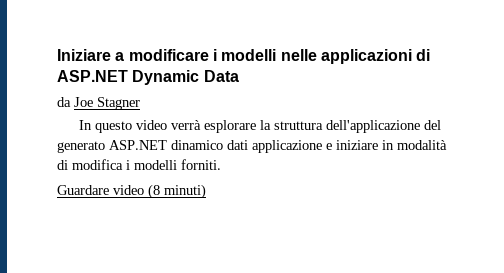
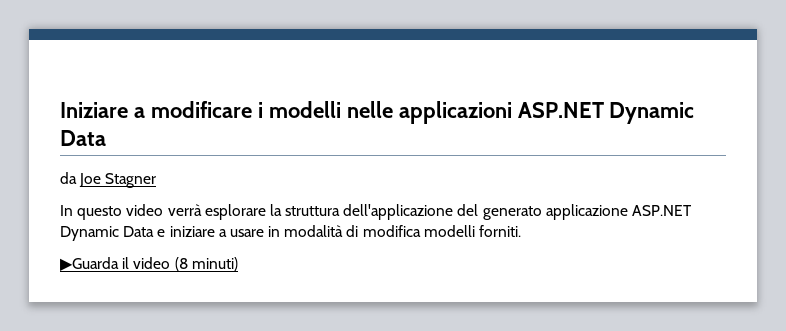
- Iniziare a modificare i modelli nelle applicazioni di ASP.NET Dynamic Data
+ Iniziare a modificare i modelli nelle applicazioni ASP.NET Dynamic Data
- In questo video verrà esplorare la struttura dell'applicazione del generato ASP.NET dinamico dati applicazione e iniziare in modalità di modifica i modelli forniti.
+ In questo video verrà esplorare la struttura dell'applicazione del generato applicazione ASP.NET Dynamic Data e iniziare a usare in modalità di modifica modelli forniti.
- Guardare video (8 minuti)
+ ▶Guarda il video (8 minuti)

